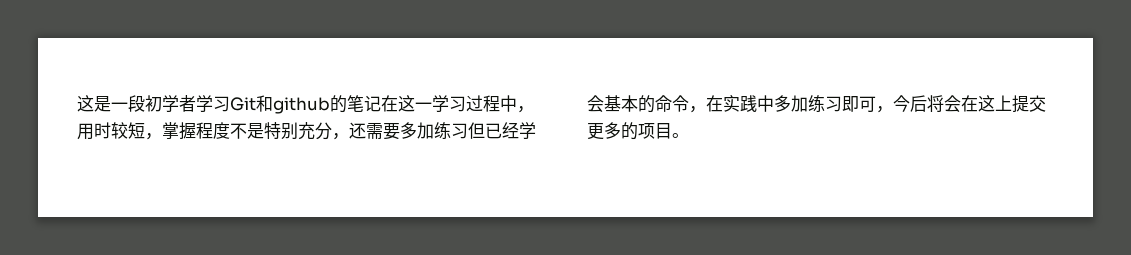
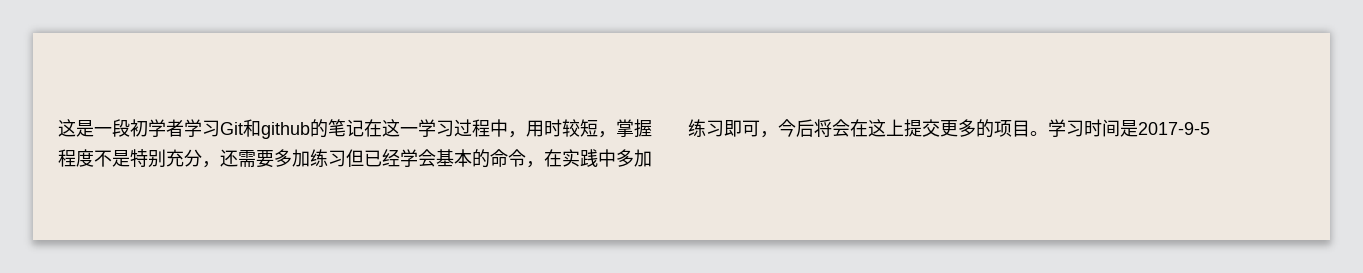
+ 学习时间是2017-9-5

